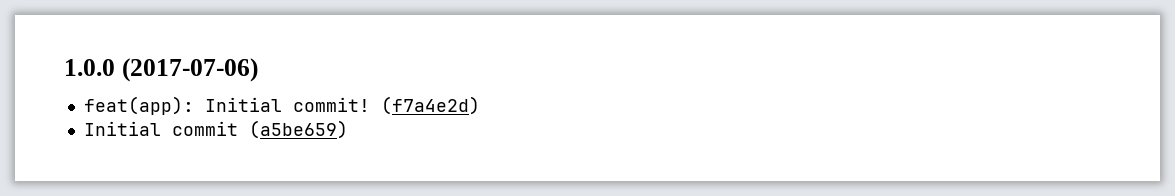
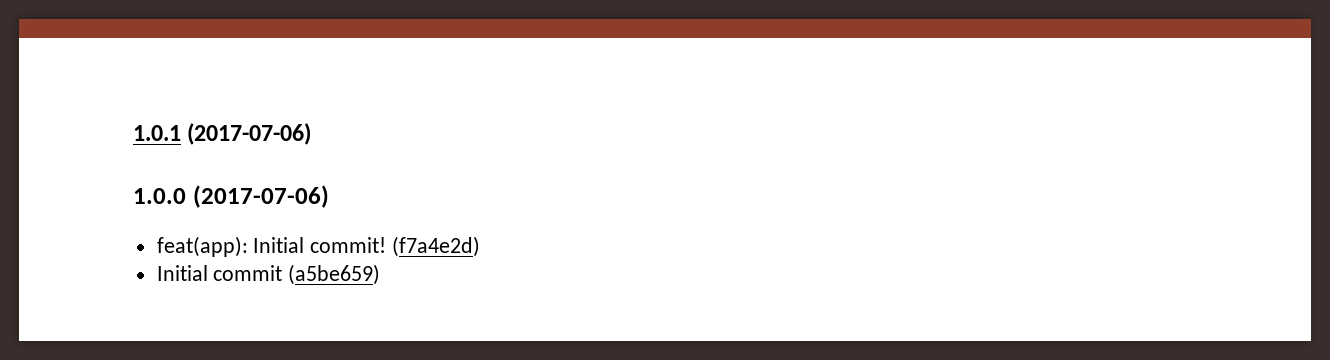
+ 1.0.1 (2017-07-06)

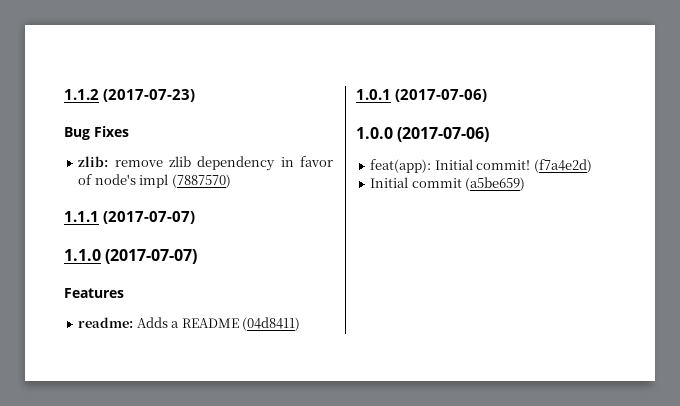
+ 1.1.2 (2017-07-23)
+ Bug Fixes
+ zlib: remove zlib dependency in favor of node's impl (7887570)
+ 1.1.1 (2017-07-07)
+ 1.1.0 (2017-07-07)
+ Features
+ readme: Adds a README (04d8411)

